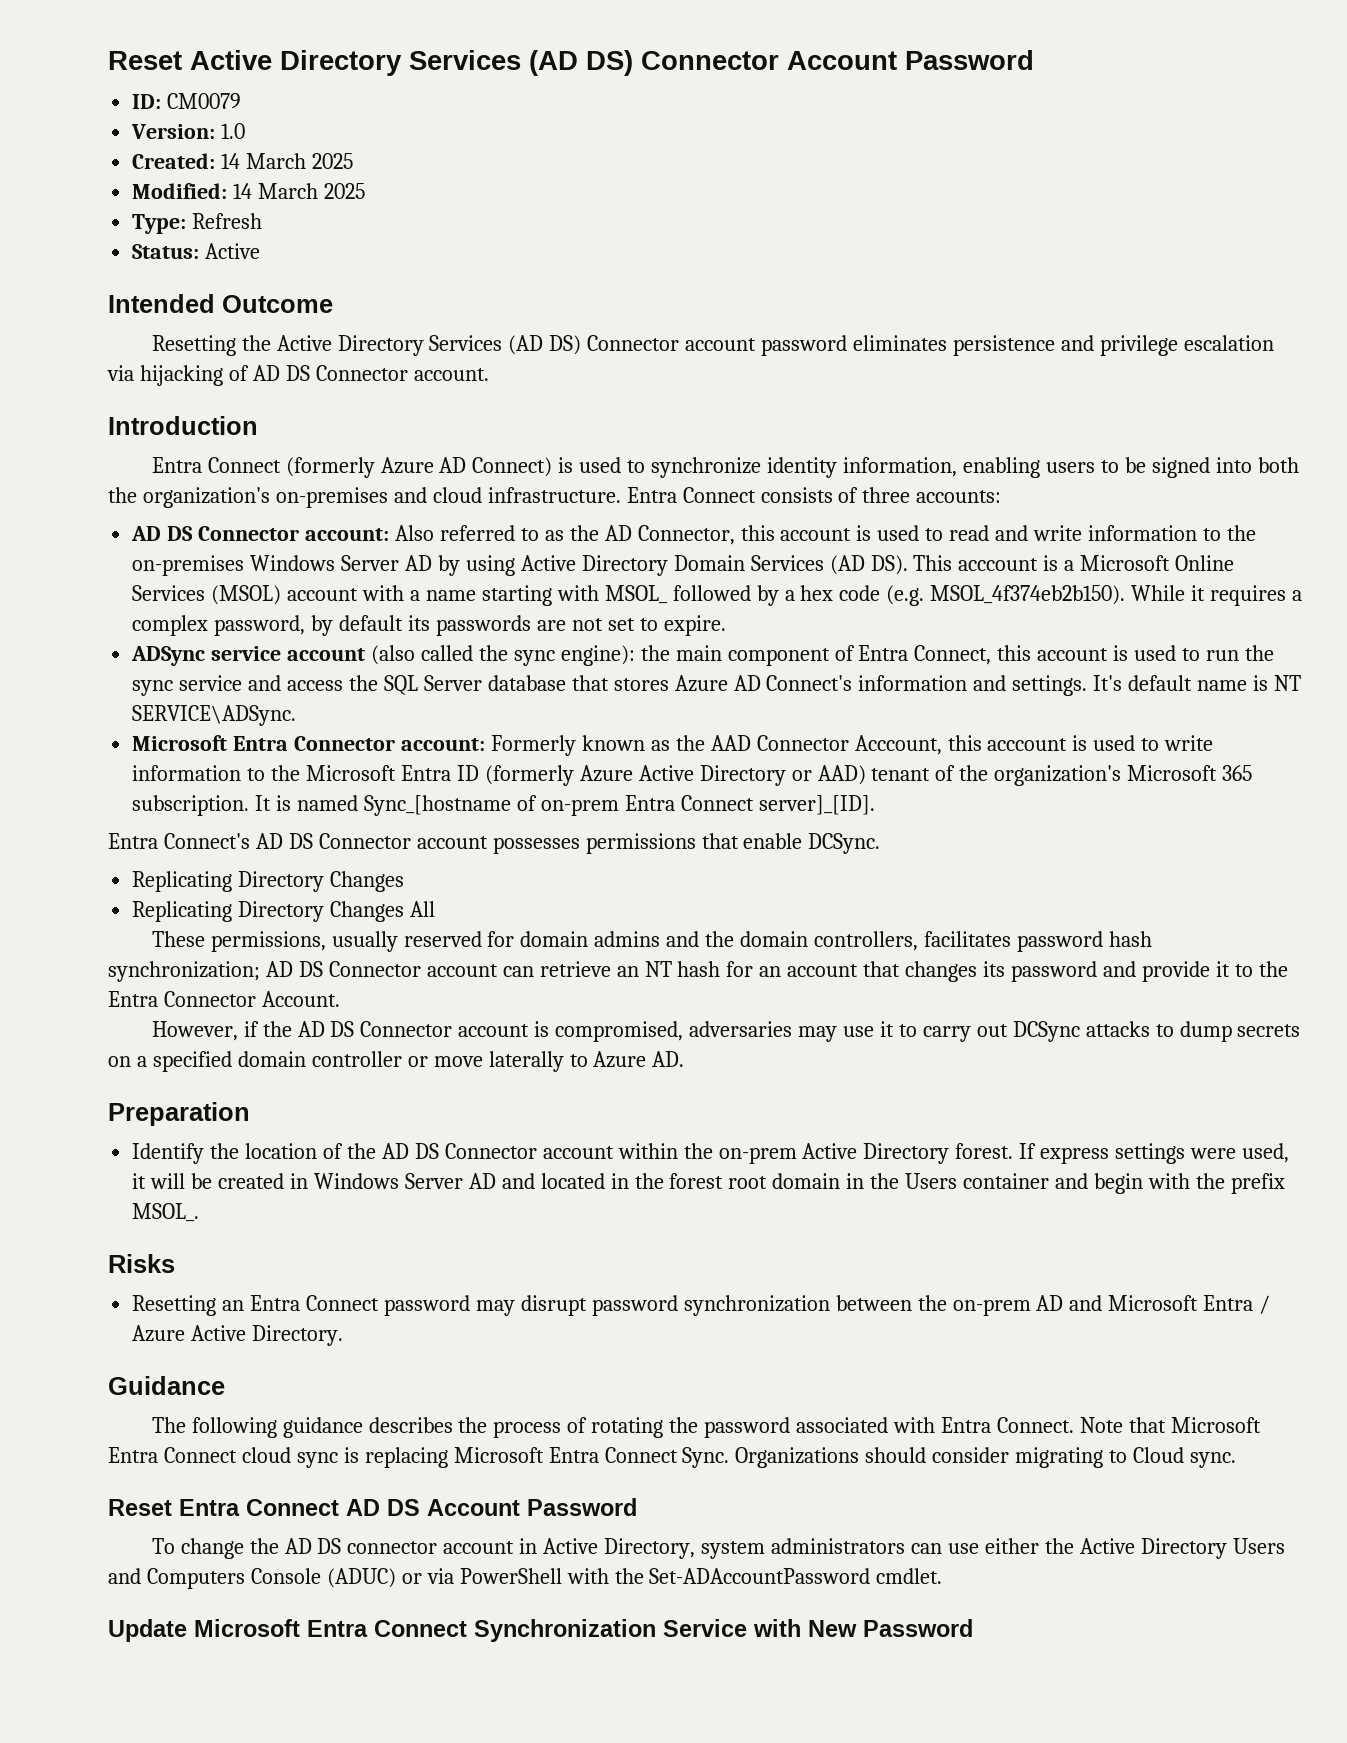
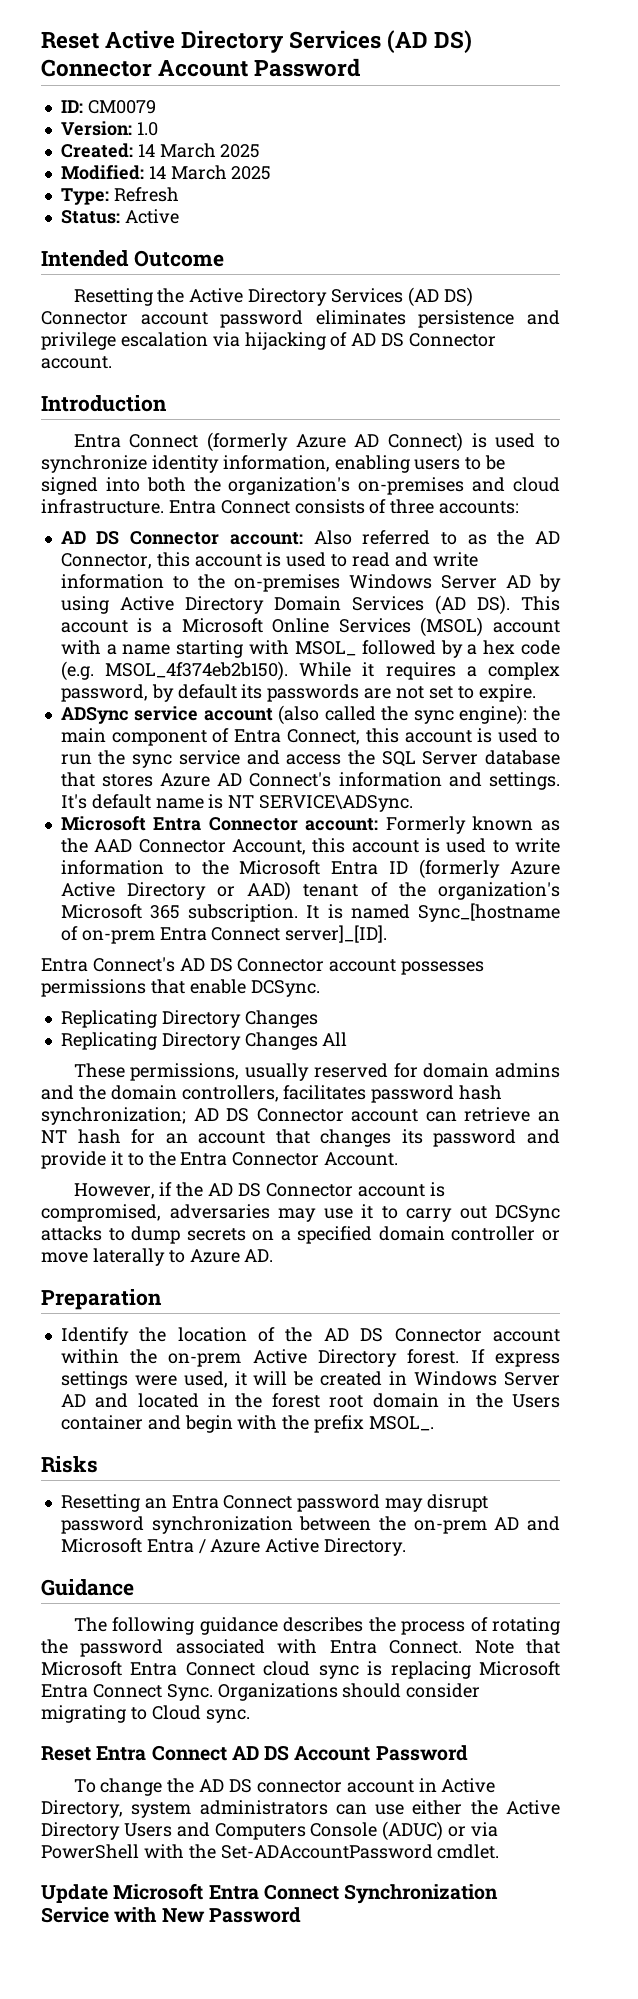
- AD DS Connector account: Also referred to as the AD Connector, this account is used to read and write information to the on-premises Windows Server AD by using Active Directory Domain Services (AD DS). This acccount is a Microsoft Online Services (MSOL) account with a name starting with MSOL_ followed by a hex code (e.g. MSOL_4f374eb2b150).
+ AD DS Connector account: Also referred to as the AD Connector, this account is used to read and write information to the on-premises Windows Server AD by using Active Directory Domain Services (AD DS). This account is a Microsoft Online Services (MSOL) account with a name starting with MSOL_ followed by a hex code (e.g. MSOL_4f374eb2b150).
- Microsoft Entra Connector account: Formerly known as the AAD Connector Acccount, this acccount is used to write information to the Microsoft Entra ID (formerly Azure Active Directory or AAD) tenant of the organization's Microsoft 365 subscription.
+ Microsoft Entra Connector account: Formerly known as the AAD Connector Account, this account is used to write information to the Microsoft Entra ID (formerly Azure Active Directory or AAD) tenant of the organization's Microsoft 365 subscription.

